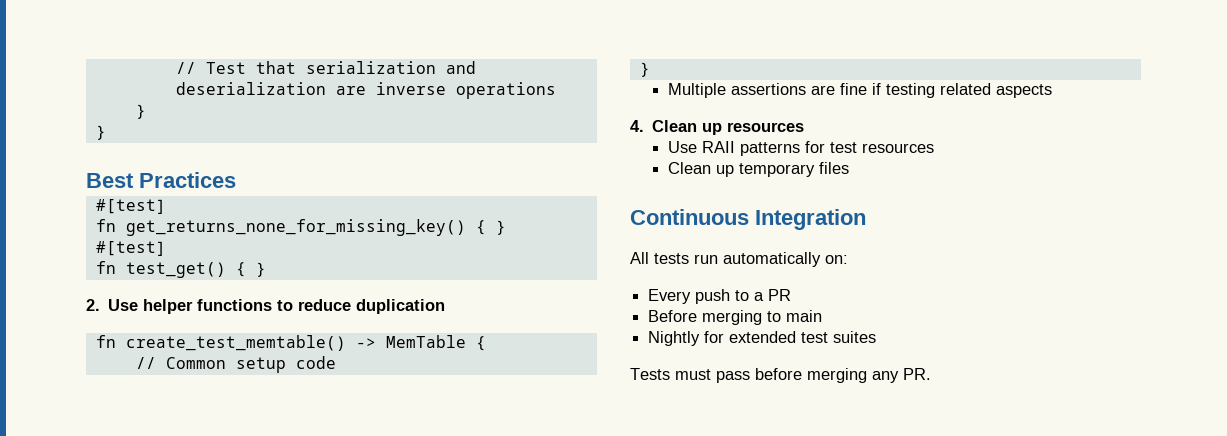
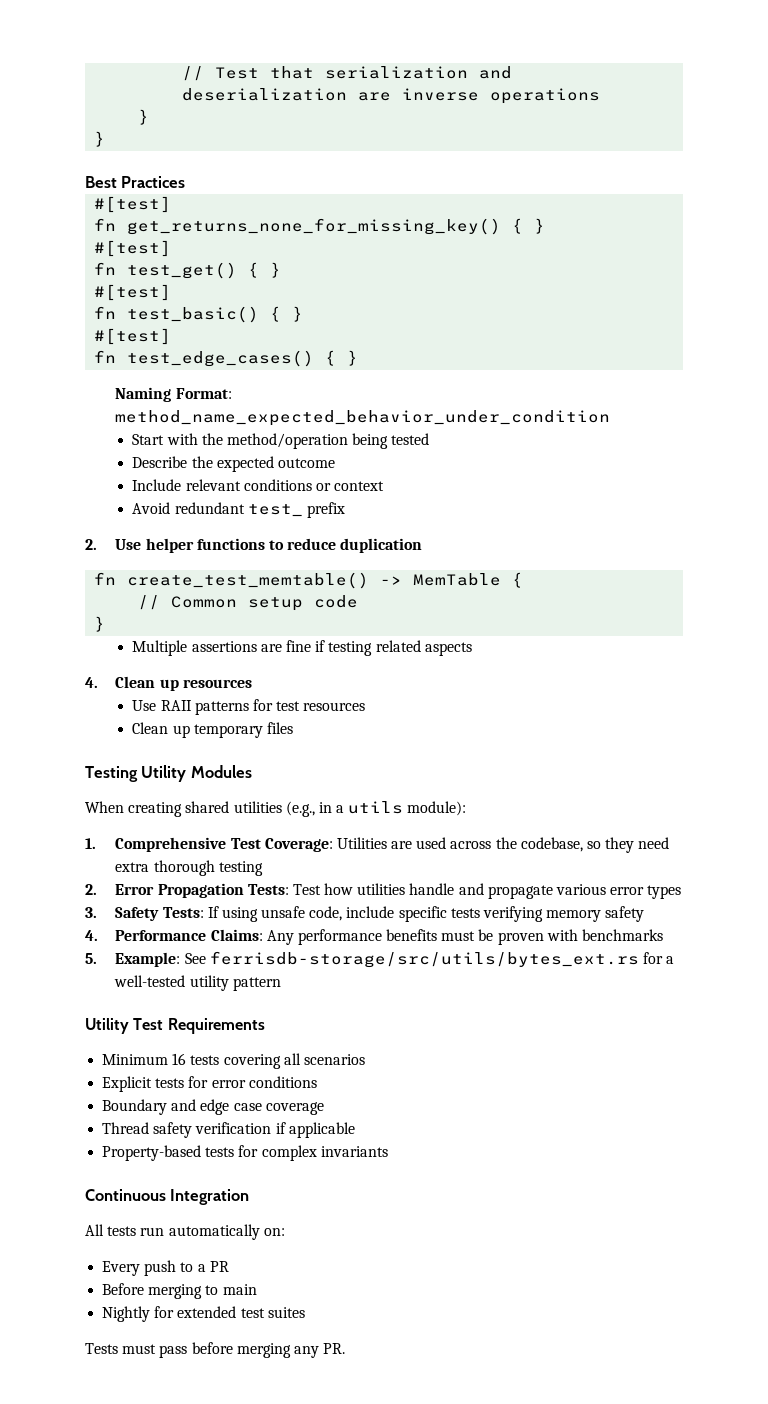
  fn test_get() { }
+ #[test]
+ fn test_basic() { }
+ #[test]
+ fn test_edge_cases() { }
+ Naming Format: method_name_expected_behavior_under_condition
+ Start with the method/operation being tested
+ Describe the expected outcome
+ Include relevant conditions or context
+ Avoid redundant test_ prefix
+ Testing Utility Modules
+ When creating shared utilities (e.g., in a utils module):
+ 1. Comprehensive Test Coverage: Utilities are used across the codebase, so they need extra thorough testing
+ 2. Error Propagation Tests: Test how utilities handle and propagate various error types
+ 3. Safety Tests: If using unsafe code, include specific tests verifying memory safety
+ 4. Performance Claims: Any performance benefits must be proven with benchmarks
+ 5. Example: See ferrisdb-storage/src/utils/bytes_ext.rs for a well-tested utility pattern
+ Utility Test Requirements
+ Minimum 16 tests covering all scenarios
+ Explicit tests for error conditions
+ Boundary and edge case coverage
+ Thread safety verification if applicable
+ Property-based tests for complex invariants

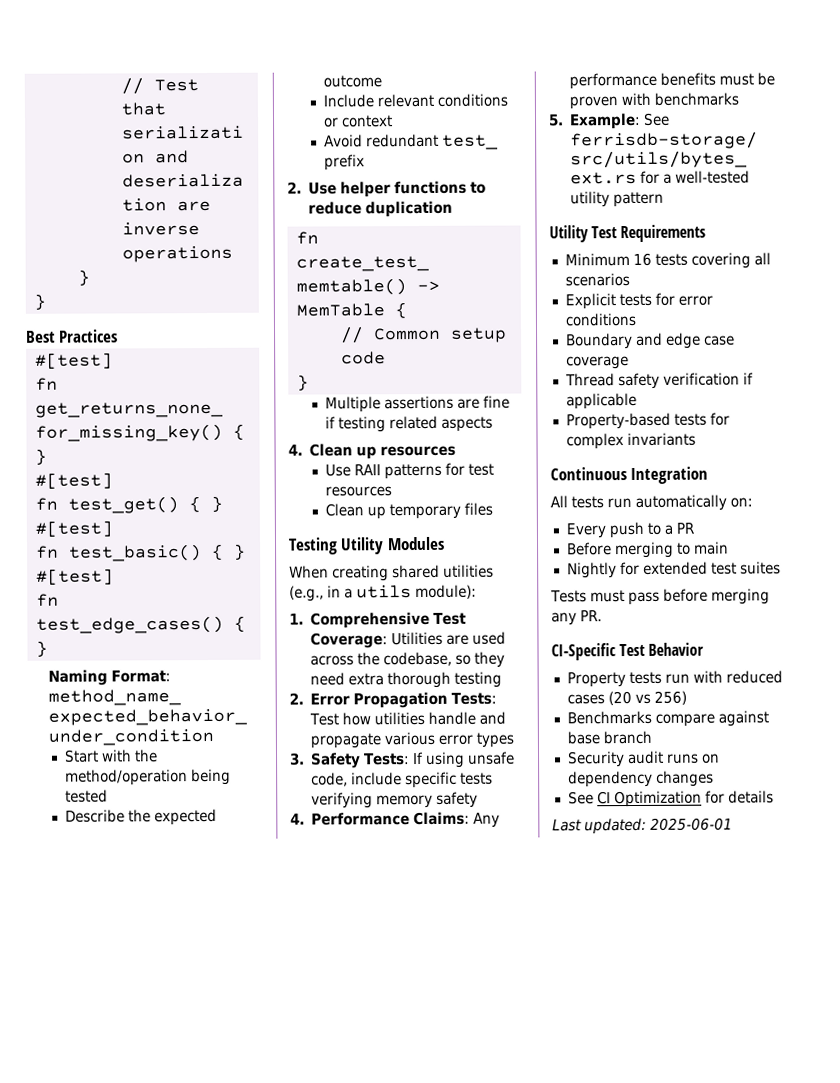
+ CI-Specific Test Behavior
+ Property tests run with reduced cases (20 vs 256)
+ Benchmarks compare against base branch
+ Security audit runs on dependency changes
+ See CI Optimization for details
+ Last updated: 2025-06-01

